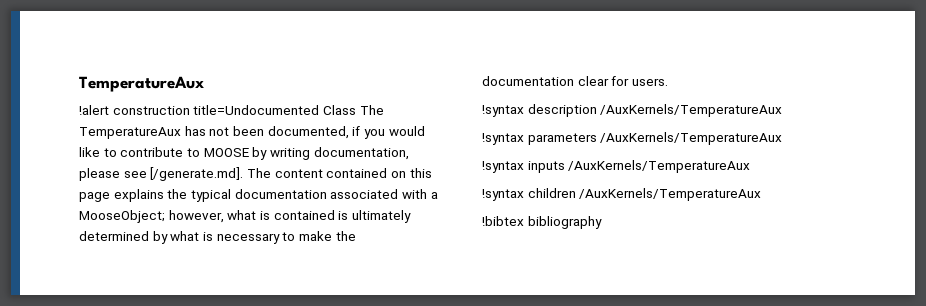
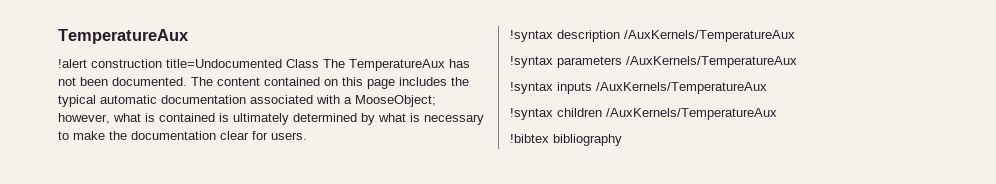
- !alert construction title=Undocumented Class The TemperatureAux has not been documented, if you would like to contribute to MOOSE by writing documentation, please see [/generate.md]. The content contained on this page explains the typical documentation associated with a MooseObject; however, what is contained is ultimately determined by what is necessary to make the documentation clear for users.
+ !alert construction title=Undocumented Class The TemperatureAux has not been documented. The content contained on this page includes the typical automatic documentation associated with a MooseObject; however, what is contained is ultimately determined by what is necessary to make the documentation clear for users.

